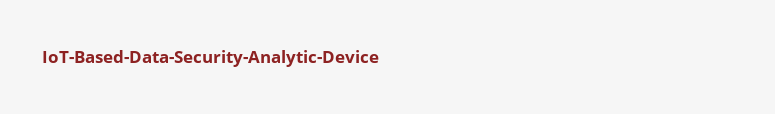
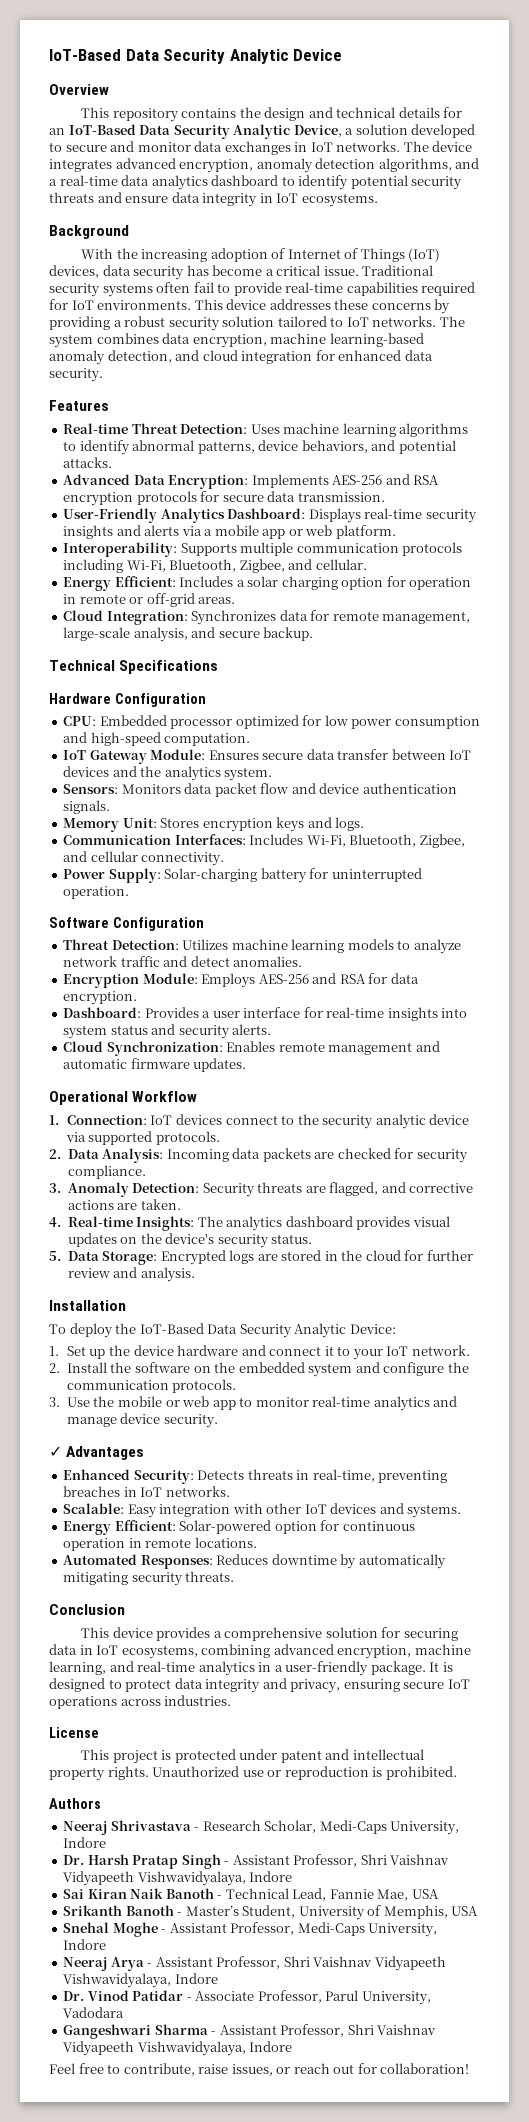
- IoT-Based-Data-Security-Analytic-Device
+ IoT-Based Data Security Analytic Device
+ Overview
+ This repository contains the design and technical details for an IoT-Based Data Security Analytic Device, a solution developed to secure and monitor data exchanges in IoT networks. The device integrates advanced encryption, anomaly detection algorithms, and a real-time data analytics dashboard to identify potential security threats and ensure data integrity in IoT ecosystems.
+ Background
+ With the increasing adoption of Internet of Things (IoT) devices, data security has become a critical issue. Traditional security systems often fail to provide real-time capabilities required for IoT environments. This device addresses these concerns by providing a robust security solution tailored to IoT networks. The system combines data encryption, machine learning-based anomaly detection, and cloud integration for enhanced data security.
+ Features
+ Real-time Threat Detection: Uses machine learning algorithms to identify abnormal patterns, device behaviors, and potential attacks.
+ Advanced Data Encryption: Implements AES-256 and RSA encryption protocols for secure data transmission.
+ User-Friendly Analytics Dashboard: Displays real-time security insights and alerts via a mobile app or web platform.
+ Interoperability: Supports multiple communication protocols including Wi-Fi, Bluetooth, Zigbee, and cellular.
+ Energy Efficient: Includes a solar charging option for operation in remote or off-grid areas.
+ Cloud Integration: Synchronizes data for remote management, large-scale analysis, and secure backup.
+ Technical Specifications
+ Hardware Configuration
+ CPU: Embedded processor optimized for low power consumption and high-speed computation.
+ IoT Gateway Module: Ensures secure data transfer between IoT devices and the analytics system.
+ Sensors: Monitors data packet flow and device authentication signals.
+ Memory Unit: Stores encryption keys and logs.
+ Communication Interfaces: Includes Wi-Fi, Bluetooth, Zigbee, and cellular connectivity.
+ Power Supply: Solar-charging battery for uninterrupted operation.
+ Software Configuration
+ Threat Detection: Utilizes machine learning models to analyze network traffic and detect anomalies.
+ Encryption Module: Employs AES-256 and RSA for data encryption.
+ Dashboard: Provides a user interface for real-time insights into system status and security alerts.
+ Cloud Synchronization: Enables remote management and automatic firmware updates.
+ Operational Workflow
+ 1. Connection: IoT devices connect to the security analytic device via supported protocols.
+ 2. Data Analysis: Incoming data packets are checked for security compliance.
+ 3. Anomaly Detection: Security threats are flagged, and corrective actions are taken.
+ 4. Real-time Insights: The analytics dashboard provides visual updates on the device's security status.
+ 5. Data Storage: Encrypted logs are stored in the cloud for further review and analysis.
+ Installation
+ To deploy the IoT-Based Data Security Analytic Device:
+ 1. Set up the device hardware and connect it to your IoT network.
+ 2. Install the software on the embedded system and configure the communication protocols.
+ 3. Use the mobile or web app to monitor real-time analytics and manage device security.
+ ✓ Advantages
+ Enhanced Security: Detects threats in real-time, preventing breaches in IoT networks.
+ Scalable: Easy integration with other IoT devices and systems.
+ Energy Efficient: Solar-powered option for continuous operation in remote locations.
+ Automated Responses: Reduces downtime by automatically mitigating security threats.
+ Conclusion
+ This device provides a comprehensive solution for securing data in IoT ecosystems, combining advanced encryption, machine learning, and real-time analytics in a user-friendly package. It is designed to protect data integrity and privacy, ensuring secure IoT operations across industries.
+ License
+ This project is protected under patent and intellectual property rights. Unauthorized use or reproduction is prohibited.
+ Authors
+ Neeraj Shrivastava - Research Scholar, Medi-Caps University, Indore
+ Dr. Harsh Pratap Singh - Assistant Professor, Shri Vaishnav Vidyapeeth Vishwavidyalaya, Indore
+ Sai Kiran Naik Banoth - Technical Lead, Fannie Mae, USA
+ Srikanth Banoth - Master’s Student, University of Memphis, USA
+ Snehal Moghe - Assistant Professor, Medi-Caps University, Indore
+ Neeraj Arya - Assistant Professor, Shri Vaishnav Vidyapeeth Vishwavidyalaya, Indore
+ Dr. Vinod Patidar - Associate Professor, Parul University, Vadodara
+ Gangeshwari Sharma - Assistant Professor, Shri Vaishnav Vidyapeeth Vishwavidyalaya, Indore
+ Feel free to contribute, raise issues, or reach out for collaboration!

